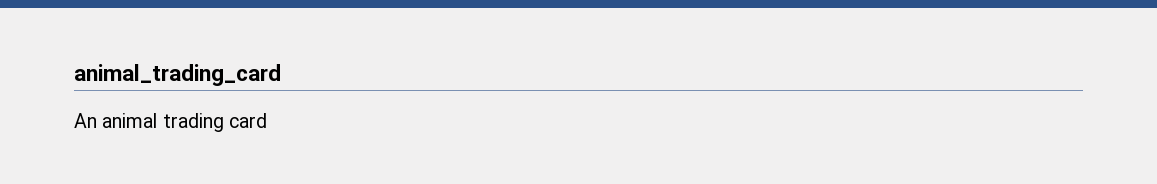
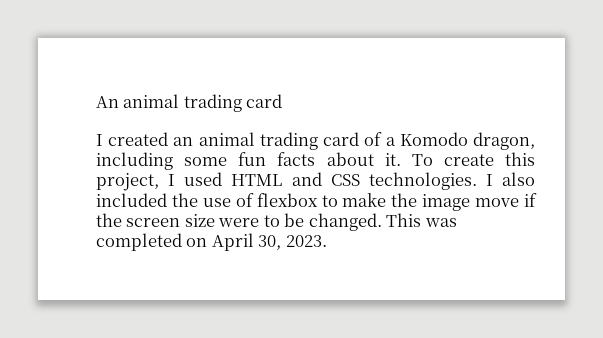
- animal_trading_card
+ I created an animal trading card of a Komodo dragon, including some fun facts about it. To create this project, I used HTML and CSS technologies. I also included the use of flexbox to make the image move if the screen size were to be changed. This was completed on April 30, 2023.

